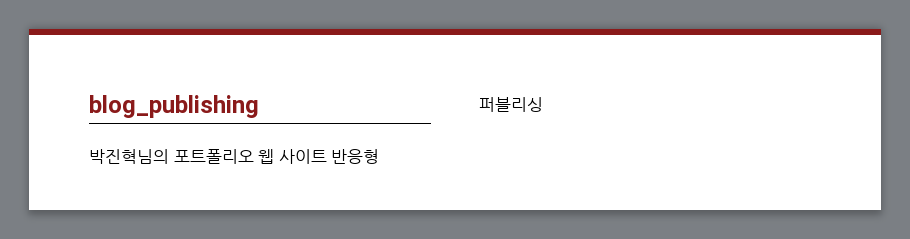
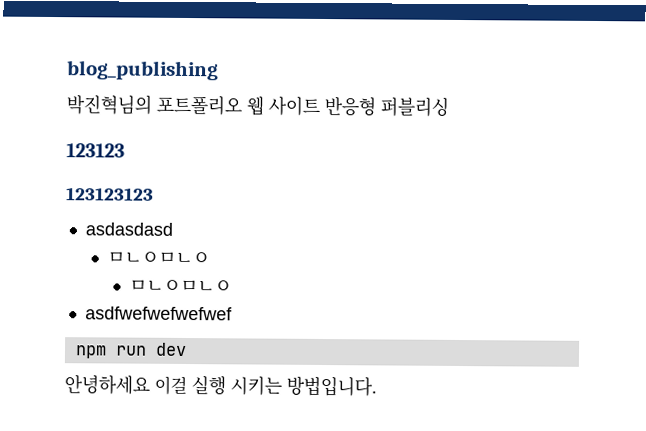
+ 123123
+ 123123123
+ asdasdasd
+ ㅁㄴㅇㅁㄴㅇ
+ ㅁㄴㅇㅁㄴㅇ
+ asdfwefwefwefwef
+ npm run dev
+ 안녕하세요 이걸 실행 시키는 방법입니다.

